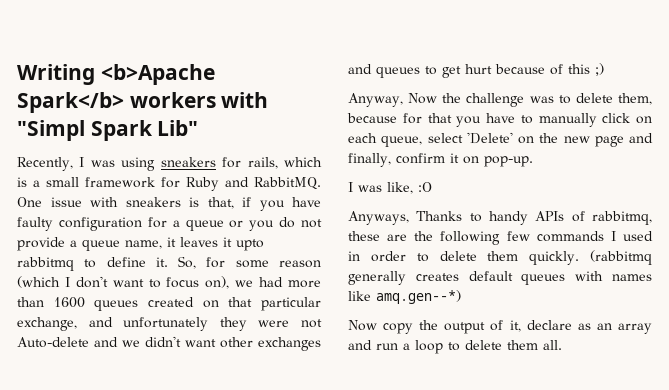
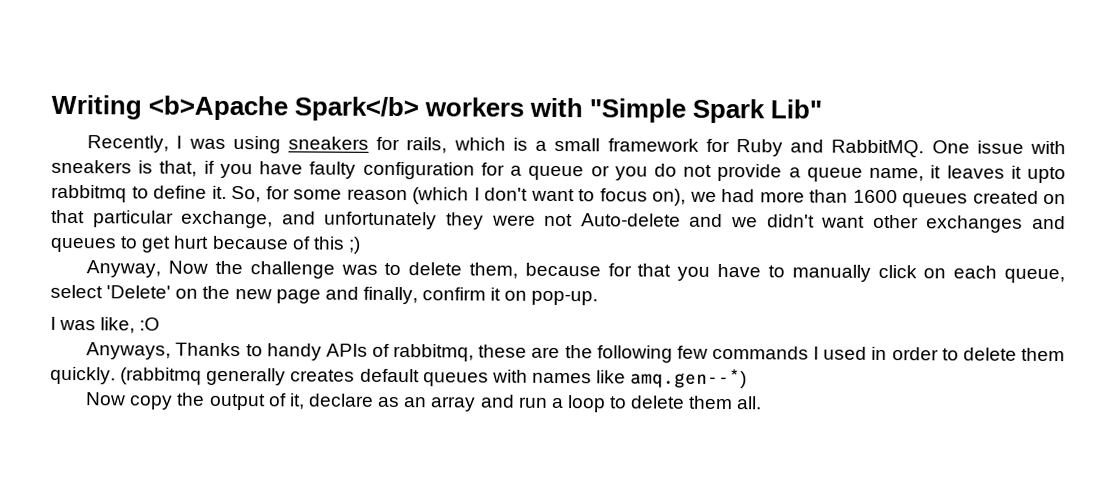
- Writing <b>Apache Spark</b> workers with "Simpl Spark Lib"
+ Writing <b>Apache Spark</b> workers with "Simple Spark Lib"

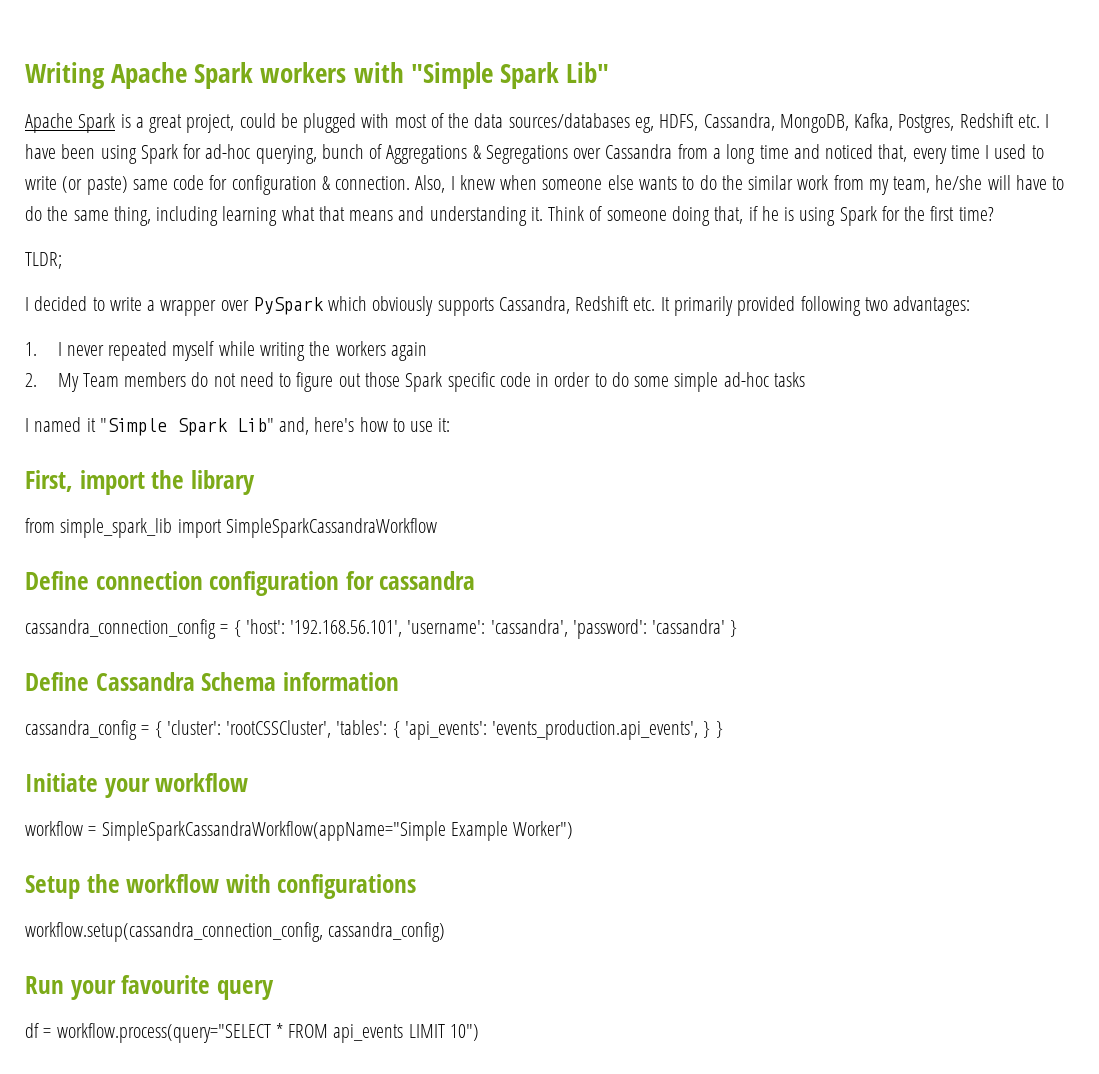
- Writing <b>Apache Spark</b> workers with "Simple Spark Lib"
+ Writing Apache Spark workers with "Simple Spark Lib"
- Recently, I was using sneakers for rails, which is a small framework for Ruby and RabbitMQ. One issue with sneakers is that, if you have faulty configuration for a queue or you do not provide a queue name, it leaves it upto rabbitmq to define it. So, for some reason (which I don't want to focus on), we had more than 1600 queues created on that particular exchange, and unfortunately they were not Auto-delete and we didn't want other exchanges and queues to get hurt because of this ;)
- Anyway, Now the challenge was to delete them, because for that you have to manually click on each queue, select 'Delete' on the new page and finally, confirm it on pop-up.
- I was like, :O
- Anyways, Thanks to handy APIs of rabbitmq, these are the following few commands I used in order to delete them quickly. (rabbitmq generally creates default queues with names like amq.gen--*)
- Now copy the output of it, declare as an array and run a loop to delete them all.
+ Apache Spark is a great project, could be plugged with most of the data sources/databases eg, HDFS, Cassandra, MongoDB, Kafka, Postgres, Redshift etc. I have been using Spark for ad-hoc querying, bunch of Aggregations & Segregations over Cassandra from a long time and noticed that, every time I used to write (or paste) same code for configuration & connection. Also, I knew when someone else wants to do the similar work from my team, he/she will have to do the same thing, including learning what that means and understanding it. Think of someone doing that, if he is using Spark for the first time?
+ TLDR;
+ I decided to write a wrapper over PySpark which obviously supports Cassandra, Redshift etc. It primarily provided following two advantages:
+ 1. I never repeated myself while writing the workers again
+ 2. My Team members do not need to figure out those Spark specific code in order to do some simple ad-hoc tasks
+ I named it "Simple Spark Lib" and, here's how to use it:
+ First, import the library
+ from simple_spark_lib import SimpleSparkCassandraWorkflow
+ Define connection configuration for cassandra
+ cassandra_connection_config = { 'host': '192.168.56.101', 'username': 'cassandra', 'password': 'cassandra' }
+ Define Cassandra Schema information
+ cassandra_config = { 'cluster': 'rootCSSCluster', 'tables': { 'api_events': 'events_production.api_events', } }
+ Initiate your workflow
+ workflow = SimpleSparkCassandraWorkflow(appName="Simple Example Worker")
+ Setup the workflow with configurations
+ workflow.setup(cassandra_connection_config, cassandra_config)
+ Run your favourite query
+ df = workflow.process(query="SELECT * FROM api_events LIMIT 10")

